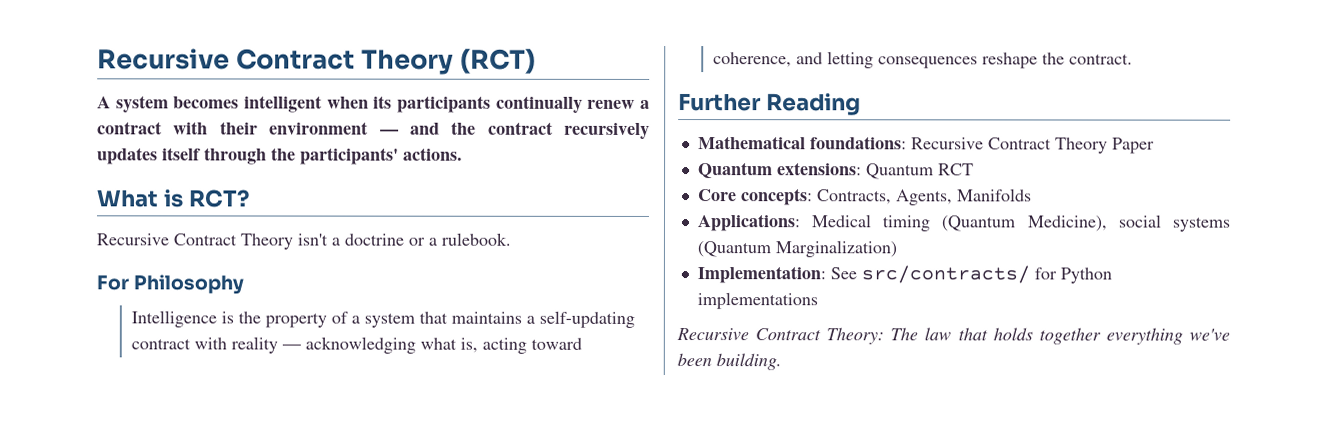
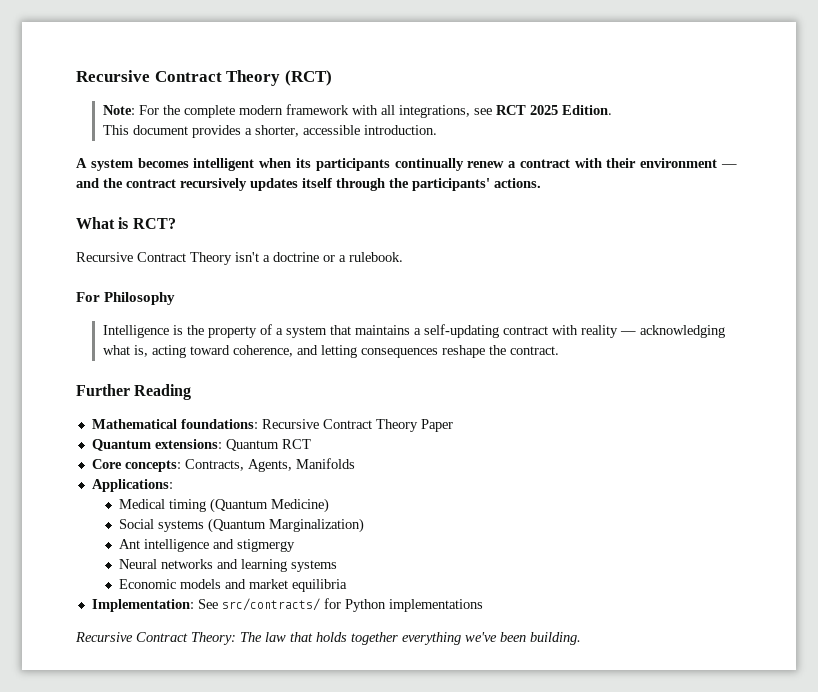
+ Note: For the complete modern framework with all integrations, see RCT 2025 Edition.
+ This document provides a shorter, accessible introduction.
- Applications: Medical timing (Quantum Medicine), social systems (Quantum Marginalization)
+ Applications:
+ Medical timing (Quantum Medicine)
+ Social systems (Quantum Marginalization)
+ Ant intelligence and stigmergy
+ Neural networks and learning systems
+ Economic models and market equilibria

